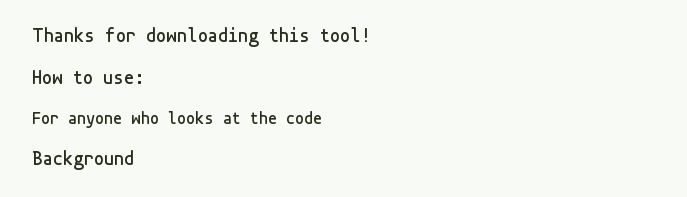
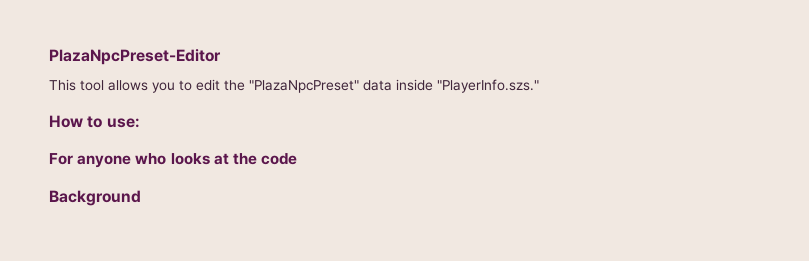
- Thanks for downloading this tool!
+ PlazaNpcPreset-Editor
+ This tool allows you to edit the "PlazaNpcPreset" data inside "PlayerInfo.szs."

